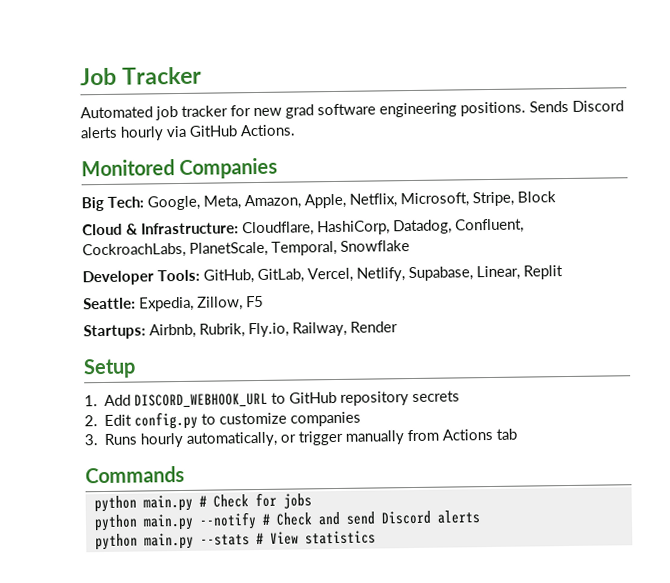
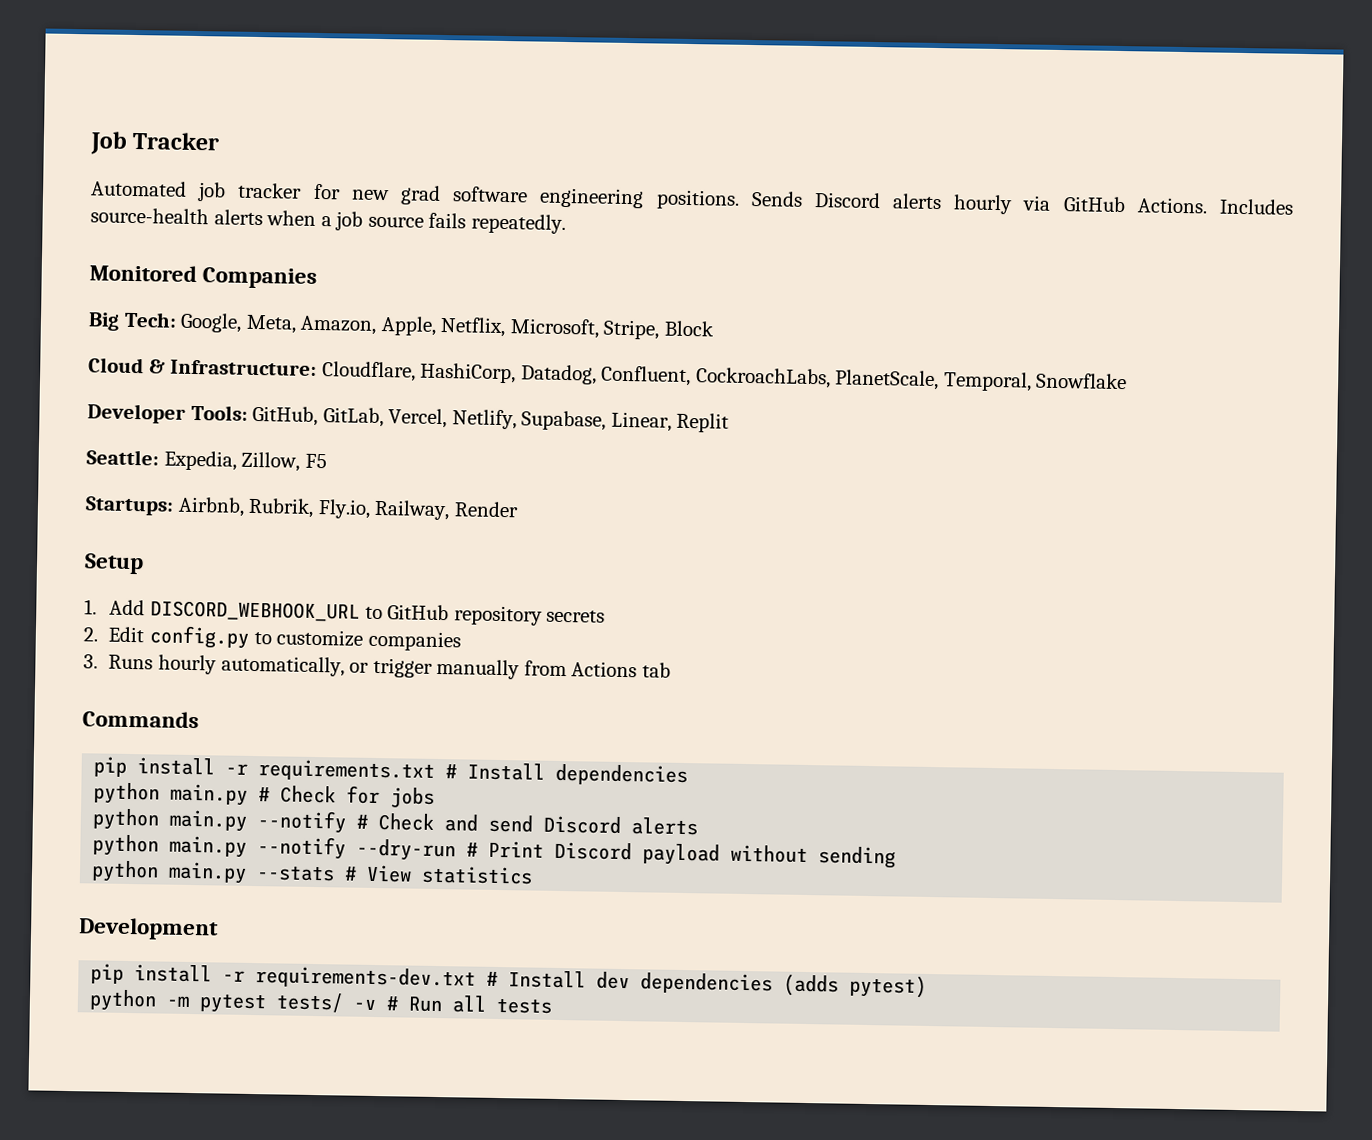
+ Includes source-health alerts when a job source fails repeatedly.
+ pip install -r requirements.txt # Install dependencies
+ python main.py --notify --dry-run # Print Discord payload without sending
+ Development
+ pip install -r requirements-dev.txt # Install dev dependencies (adds pytest)
+ python -m pytest tests/ -v # Run all tests

